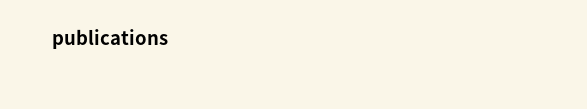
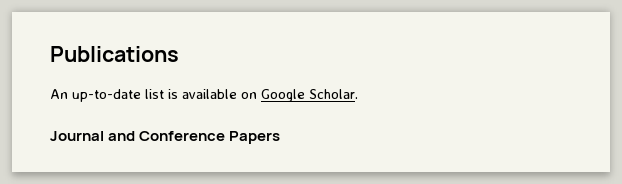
- publications
+ Publications
+ An up-to-date list is available on Google Scholar.
+ Journal and Conference Papers

